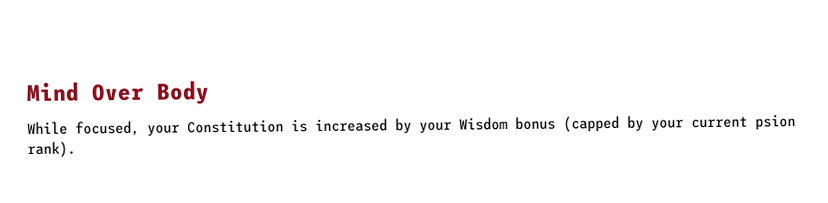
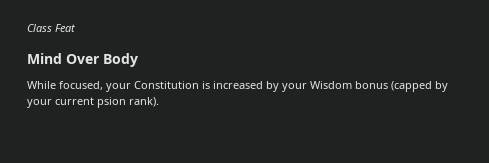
+ Class Feat

